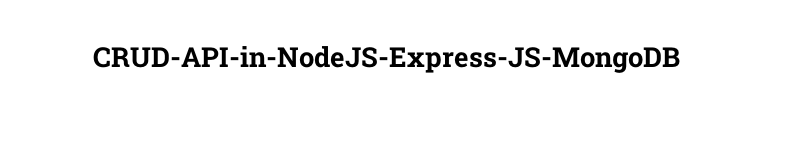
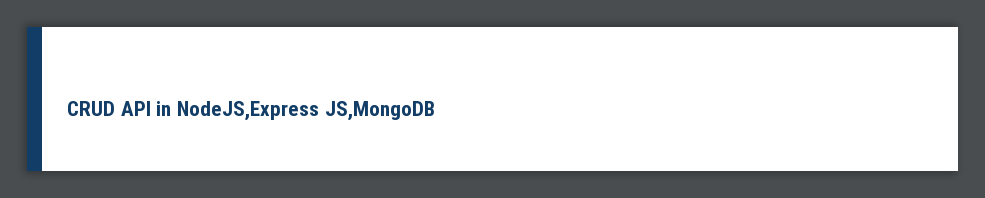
- CRUD-API-in-NodeJS-Express-JS-MongoDB
+ CRUD API in NodeJS,Express JS,MongoDB

